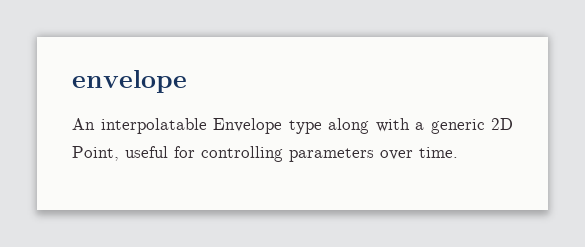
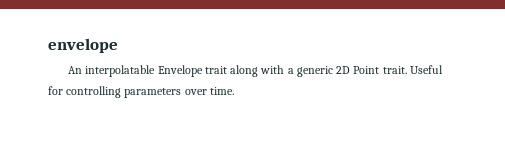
- An interpolatable Envelope type along with a generic 2D Point, useful for controlling parameters over time.
+ An interpolatable Envelope trait along with a generic 2D Point trait. Useful for controlling parameters over time.

